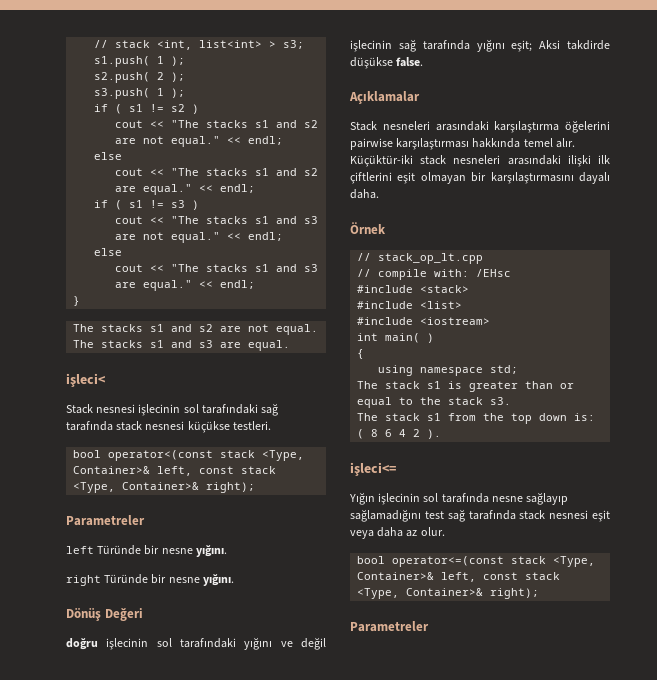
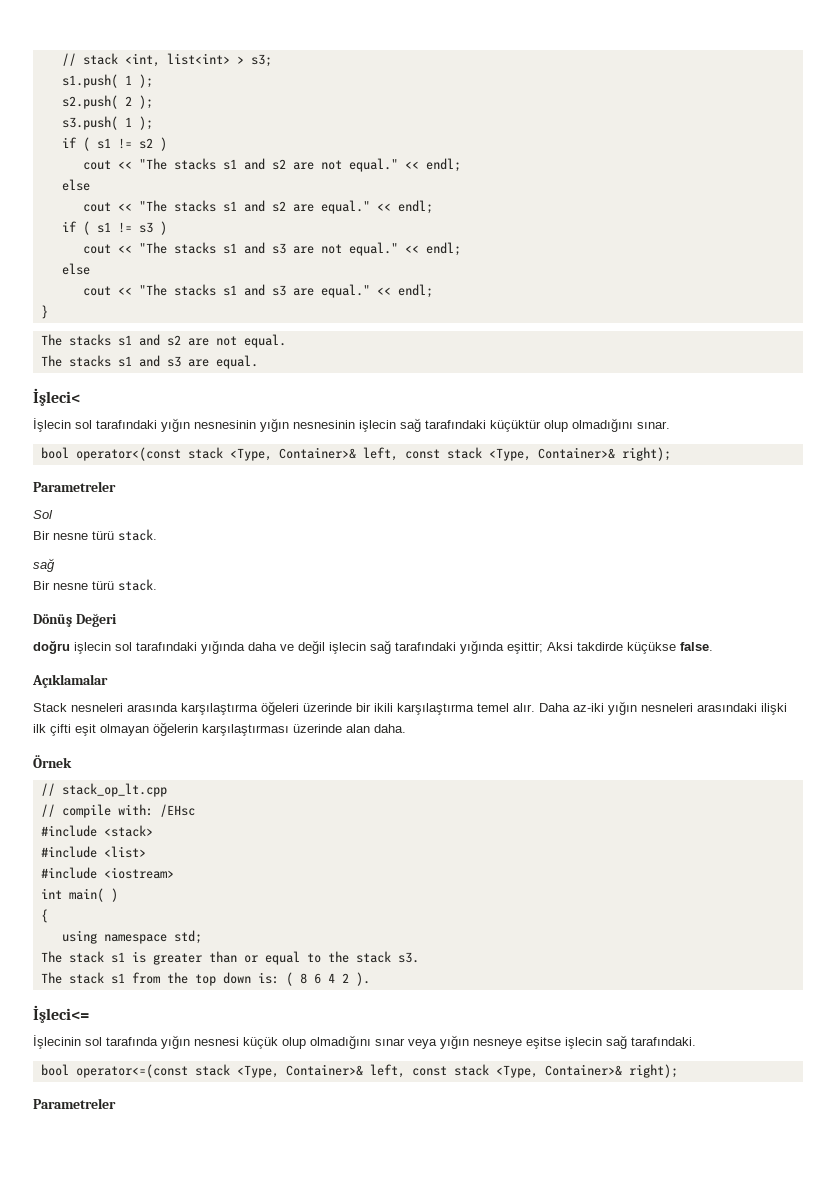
- işleci<
- Stack nesnesi işlecinin sol tarafındaki sağ tarafında stack nesnesi küçükse testleri.
+ İşleci<
+ İşlecin sol tarafındaki yığın nesnesinin yığın nesnesinin işlecin sağ tarafındaki küçüktür olup olmadığını sınar.
- left Türünde bir nesne yığını.
- right Türünde bir nesne yığını.
+ Sol
+ Bir nesne türü stack.
+ sağ
+ Bir nesne türü stack.
- doğru işlecinin sol tarafındaki yığını ve değil işlecinin sağ tarafında yığını eşit; Aksi takdirde düşükse false.
+ doğru işlecin sol tarafındaki yığında daha ve değil işlecin sağ tarafındaki yığında eşittir; Aksi takdirde küçükse false.
- Stack nesneleri arasındaki karşılaştırma öğelerini pairwise karşılaştırması hakkında temel alır. Küçüktür-iki stack nesneleri arasındaki ilişki ilk çiftlerini eşit olmayan bir karşılaştırmasını dayalı daha.
+ Stack nesneleri arasında karşılaştırma öğeleri üzerinde bir ikili karşılaştırma temel alır. Daha az-iki yığın nesneleri arasındaki ilişki ilk çifti eşit olmayan öğelerin karşılaştırması üzerinde alan daha.
- işleci<=
- Yığın işlecinin sol tarafında nesne sağlayıp sağlamadığını test sağ tarafında stack nesnesi eşit veya daha az olur.
+ İşleci<=
+ İşlecinin sol tarafında yığın nesnesi küçük olup olmadığını sınar veya yığın nesneye eşitse işlecin sağ tarafındaki.

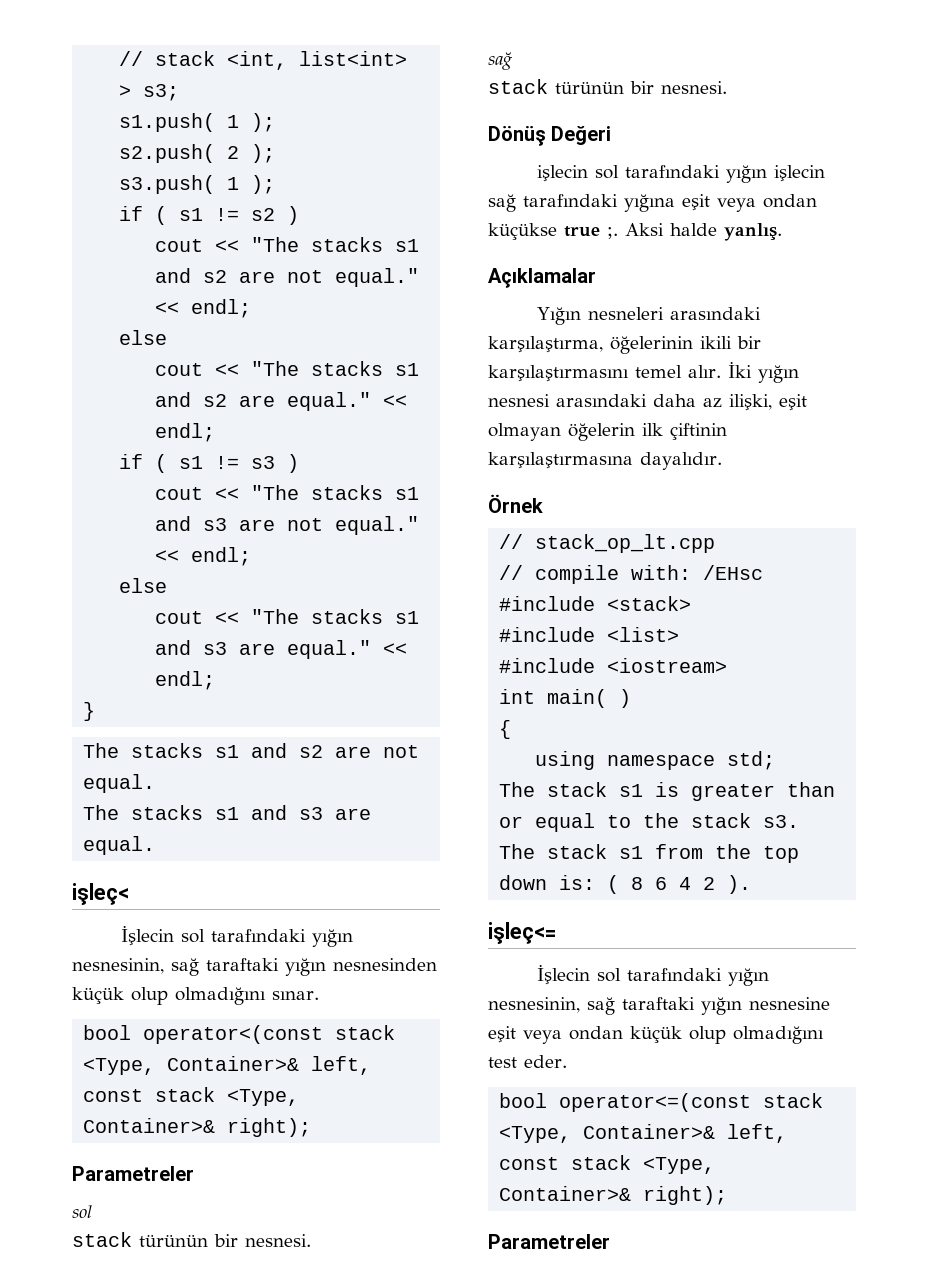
- İşleci<
- İşlecin sol tarafındaki yığın nesnesinin yığın nesnesinin işlecin sağ tarafındaki küçüktür olup olmadığını sınar.
+ işleç<
+ İşlecin sol tarafındaki yığın nesnesinin, sağ taraftaki yığın nesnesinden küçük olup olmadığını sınar.
  bool operator<(const stack <Type, Container>& left, const stack <Type, Container>& right);
  Parametreler
- Sol
- Bir nesne türü stack.
+ sol
+ stack türünün bir nesnesi.
  sağ
- Bir nesne türü stack.
+ stack türünün bir nesnesi.
- doğru işlecin sol tarafındaki yığında daha ve değil işlecin sağ tarafındaki yığında eşittir; Aksi takdirde küçükse false.
+ işlecin sol tarafındaki yığın işlecin sağ tarafındaki yığına eşit veya ondan küçükse true ;. Aksi halde yanlış.
  Açıklamalar
- Stack nesneleri arasında karşılaştırma öğeleri üzerinde bir ikili karşılaştırma temel alır. Daha az-iki yığın nesneleri arasındaki ilişki ilk çifti eşit olmayan öğelerin karşılaştırması üzerinde alan daha.
+ Yığın nesneleri arasındaki karşılaştırma, öğelerinin ikili bir karşılaştırmasını temel alır. İki yığın nesnesi arasındaki daha az ilişki, eşit olmayan öğelerin ilk çiftinin karşılaştırmasına dayalıdır.
- İşleci<=
- İşlecinin sol tarafında yığın nesnesi küçük olup olmadığını sınar veya yığın nesneye eşitse işlecin sağ tarafındaki.
+ işleç<=
+ İşlecin sol tarafındaki yığın nesnesinin, sağ taraftaki yığın nesnesine eşit veya ondan küçük olup olmadığını test eder.

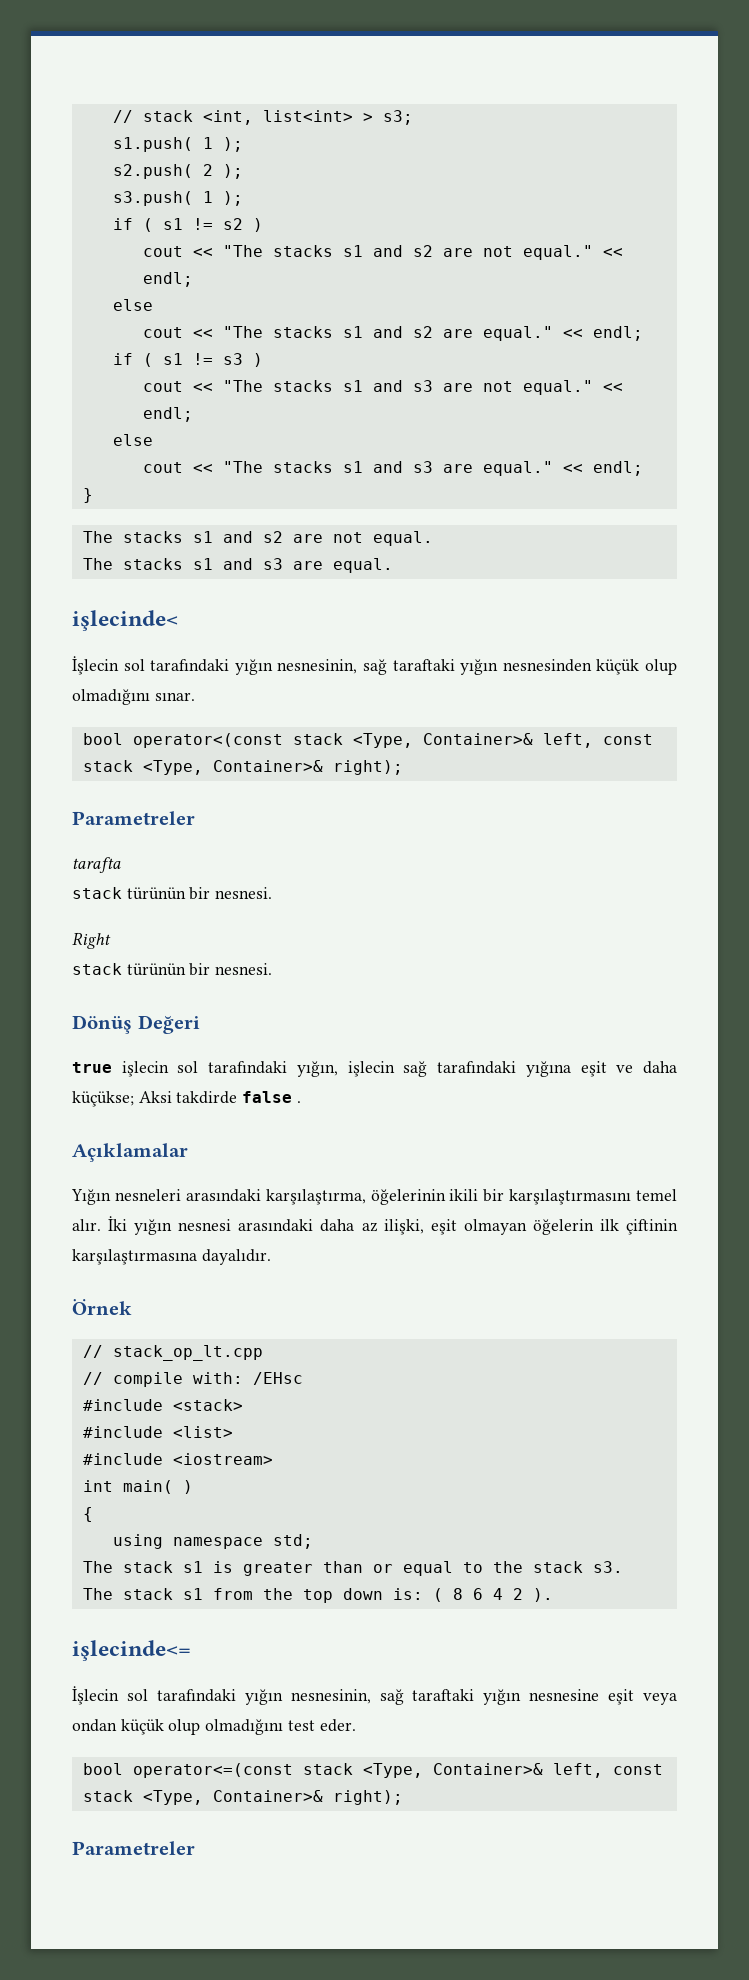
- işleç<
+ işlecinde<
  bool operator<(const stack <Type, Container>& left, const stack <Type, Container>& right);
  Parametreler
- sol
+ tarafta
  stack türünün bir nesnesi.
- sağ
+ Right
- işlecin sol tarafındaki yığın işlecin sağ tarafındaki yığına eşit veya ondan küçükse true ;. Aksi halde yanlış.
+ true işlecin sol tarafındaki yığın, işlecin sağ tarafındaki yığına eşit ve daha küçükse; Aksi takdirde false .
- işleç<=
+ işlecinde<=

